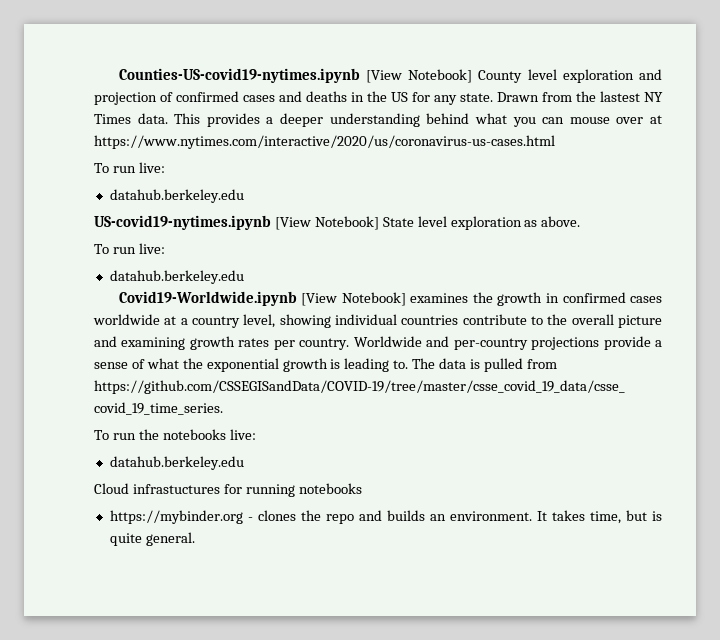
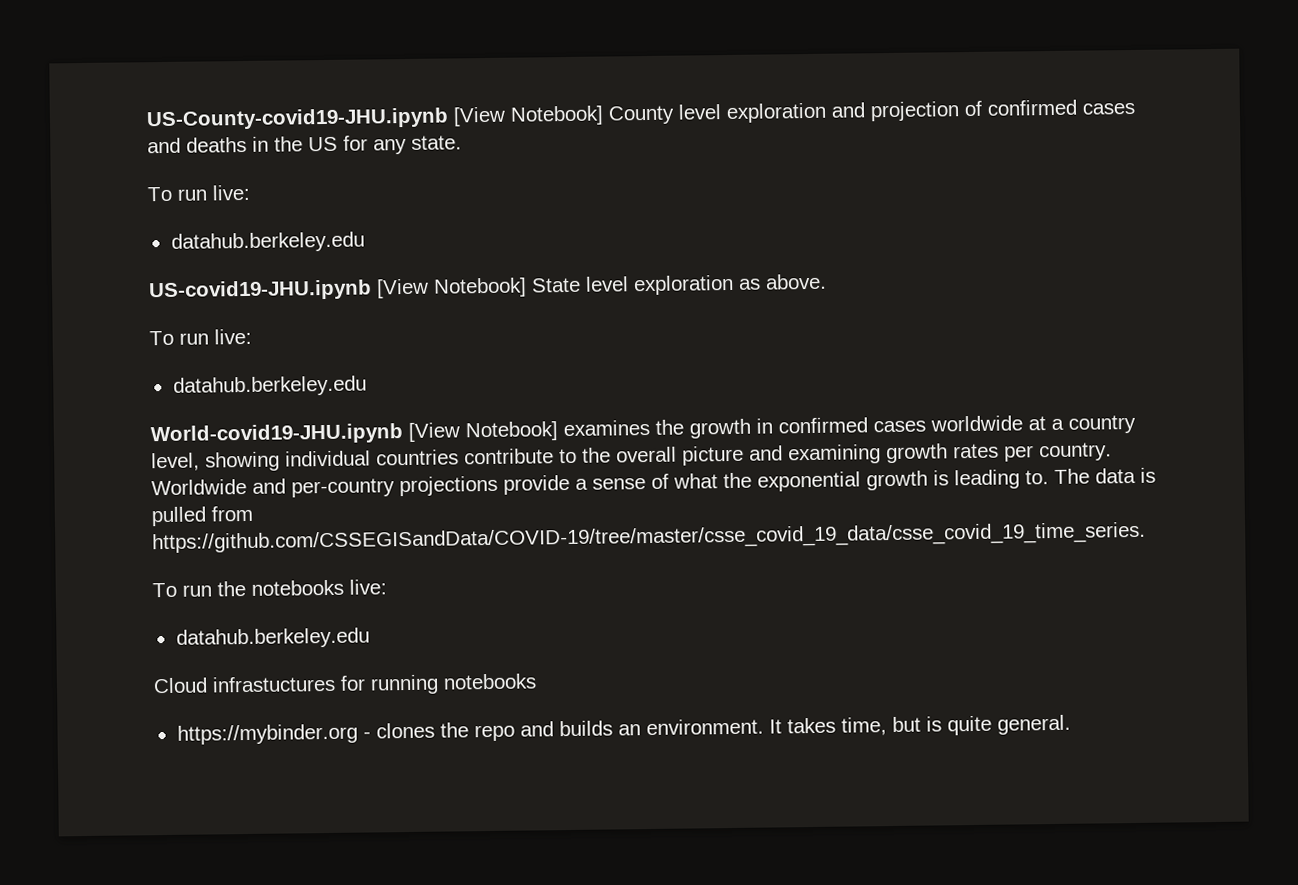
- Counties-US-covid19-nytimes.ipynb [View Notebook] County level exploration and projection of confirmed cases and deaths in the US for any state. Drawn from the lastest NY Times data. This provides a deeper understanding behind what you can mouse over at https://www.nytimes.com/interactive/2020/us/coronavirus-us-cases.html
+ US-County-covid19-JHU.ipynb [View Notebook] County level exploration and projection of confirmed cases and deaths in the US for any state.
  To run live:
  datahub.berkeley.edu
- US-covid19-nytimes.ipynb [View Notebook] State level exploration as above.
+ US-covid19-JHU.ipynb [View Notebook] State level exploration as above.
- Covid19-Worldwide.ipynb [View Notebook] examines the growth in confirmed cases worldwide at a country level, showing individual countries contribute to the overall picture and examining growth rates per country.
+ World-covid19-JHU.ipynb [View Notebook] examines the growth in confirmed cases worldwide at a country level, showing individual countries contribute to the overall picture and examining growth rates per country.

